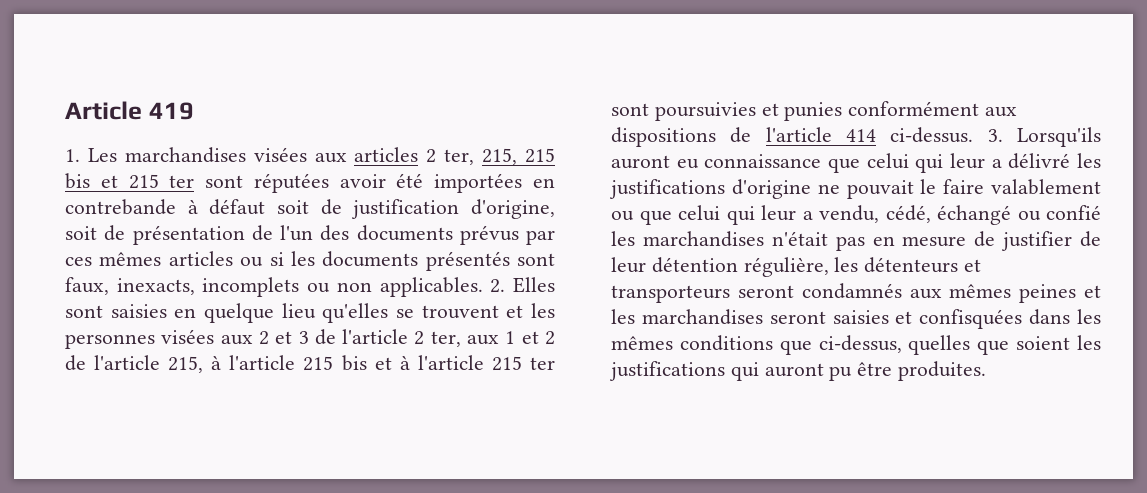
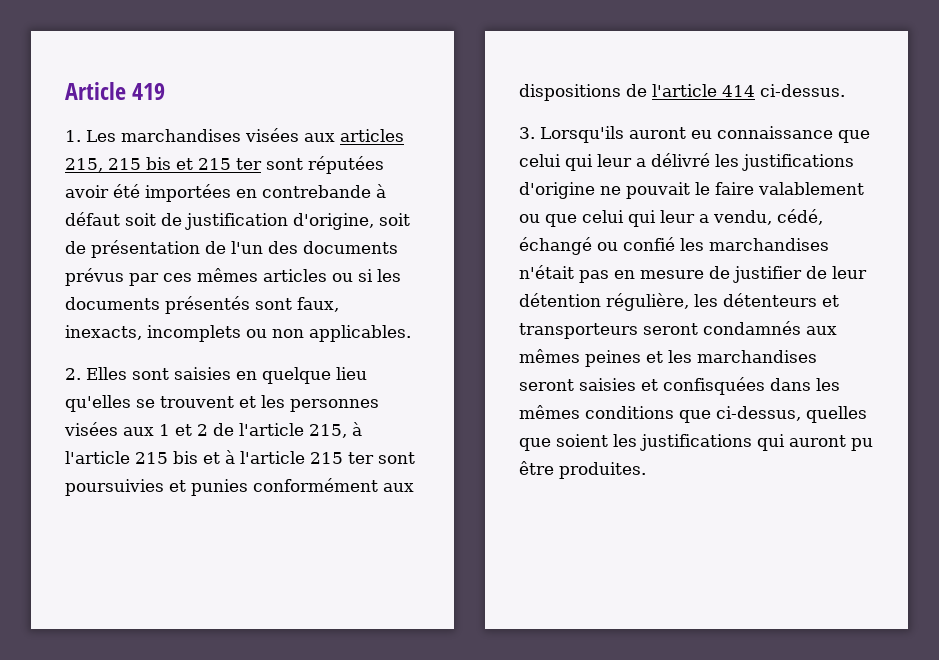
- 1. Les marchandises visées aux articles 2 ter, 215, 215 bis et 215 ter sont réputées avoir été importées en contrebande à défaut soit de justification d'origine, soit de présentation de l'un des documents prévus par ces mêmes articles ou si les documents présentés sont faux, inexacts, incomplets ou non applicables. 2. Elles sont saisies en quelque lieu qu'elles se trouvent et les personnes visées aux 2 et 3 de l'article 2 ter, aux 1 et 2 de l'article 215, à l'article 215 bis et à l'article 215 ter sont poursuivies et punies conformément aux dispositions de l'article 414 ci-dessus. 3. Lorsqu'ils auront eu connaissance que celui qui leur a délivré les justifications d'origine ne pouvait le faire valablement ou que celui qui leur a vendu, cédé, échangé ou confié les marchandises n'était pas en mesure de justifier de leur détention régulière, les détenteurs et transporteurs seront condamnés aux mêmes peines et les marchandises seront saisies et confisquées dans les mêmes conditions que ci-dessus, quelles que soient les justifications qui auront pu être produites.
+ 1. Les marchandises visées aux articles 215, 215 bis et 215 ter sont réputées avoir été importées en contrebande à défaut soit de justification d'origine, soit de présentation de l'un des documents prévus par ces mêmes articles ou si les documents présentés sont faux, inexacts, incomplets ou non applicables.
+ 2. Elles sont saisies en quelque lieu qu'elles se trouvent et les personnes visées aux 1 et 2 de l'article 215, à l'article 215 bis et à l'article 215 ter sont poursuivies et punies conformément aux dispositions de l'article 414 ci-dessus.
+ 3. Lorsqu'ils auront eu connaissance que celui qui leur a délivré les justifications d'origine ne pouvait le faire valablement ou que celui qui leur a vendu, cédé, échangé ou confié les marchandises n'était pas en mesure de justifier de leur détention régulière, les détenteurs et transporteurs seront condamnés aux mêmes peines et les marchandises seront saisies et confisquées dans les mêmes conditions que ci-dessus, quelles que soient les justifications qui auront pu être produites.

